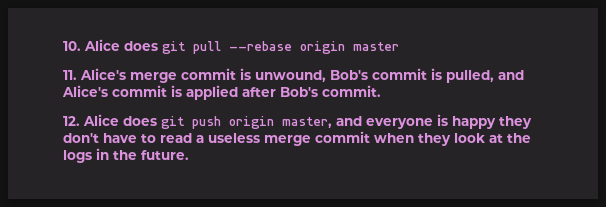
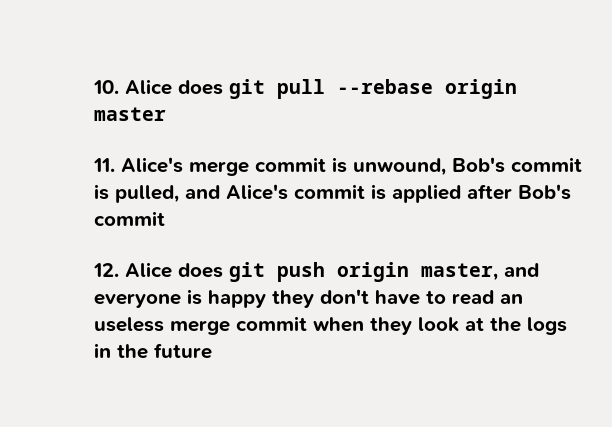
- 11. Alice's merge commit is unwound, Bob's commit is pulled, and Alice's commit is applied after Bob's commit.
+ 11. Alice's merge commit is unwound, Bob's commit is pulled, and Alice's commit is applied after Bob's commit
- 12. Alice does git push origin master, and everyone is happy they don't have to read a useless merge commit when they look at the logs in the future.
+ 12. Alice does git push origin master, and everyone is happy they don't have to read an useless merge commit when they look at the logs in the future

